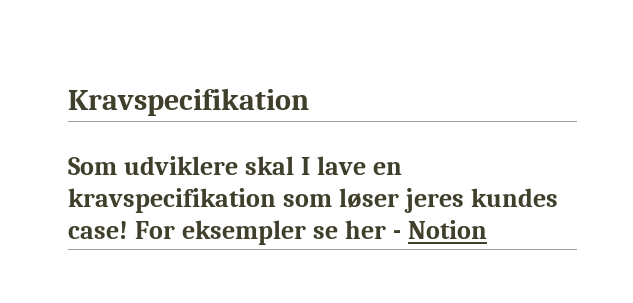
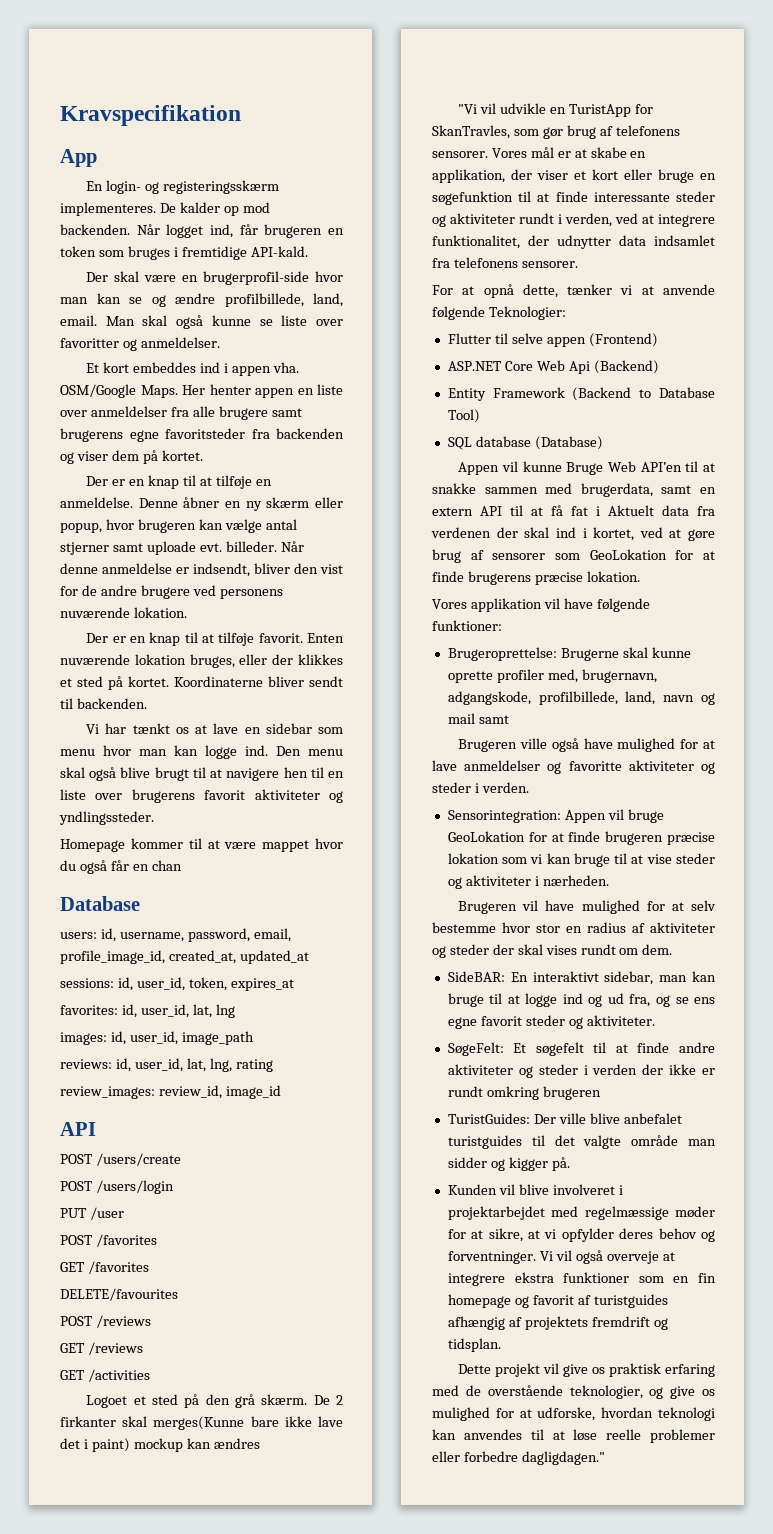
- Som udviklere skal I lave en kravspecifikation som løser jeres kundes case! For eksempler se her - Notion
+ App
+ En login- og registeringsskærm implementeres. De kalder op mod backenden. Når logget ind, får brugeren en token som bruges i fremtidige API-kald.
+ Der skal være en brugerprofil-side hvor man kan se og ændre profilbillede, land, email. Man skal også kunne se liste over favoritter og anmeldelser.
+ Et kort embeddes ind i appen vha. OSM/Google Maps. Her henter appen en liste over anmeldelser fra alle brugere samt brugerens egne favoritsteder fra backenden og viser dem på kortet.
+ Der er en knap til at tilføje en anmeldelse. Denne åbner en ny skærm eller popup, hvor brugeren kan vælge antal stjerner samt uploade evt. billeder. Når denne anmeldelse er indsendt, bliver den vist for de andre brugere ved personens nuværende lokation.
+ Der er en knap til at tilføje favorit. Enten nuværende lokation bruges, eller der klikkes et sted på kortet. Koordinaterne bliver sendt til backenden.
+ Vi har tænkt os at lave en sidebar som menu hvor man kan logge ind. Den menu skal også blive brugt til at navigere hen til en liste over brugerens favorit aktiviteter og yndlingssteder.
+ Homepage kommer til at være mappet hvor du også får en chan
+ Database
+ users: id, username, password, email, profile_image_id, created_at, updated_at
+ sessions: id, user_id, token, expires_at
+ favorites: id, user_id, lat, lng
+ images: id, user_id, image_path
+ reviews: id, user_id, lat, lng, rating
+ review_images: review_id, image_id
+ API
+ POST /users/create
+ POST /users/login
+ PUT /user
+ POST /favorites
+ GET /favorites
+ DELETE/favourites
+ POST /reviews
+ GET /reviews
+ GET /activities
+ Logoet et sted på den grå skærm. De 2 firkanter skal merges(Kunne bare ikke lave det i paint) mockup kan ændres
+ "Vi vil udvikle en TuristApp for SkanTravles, som gør brug af telefonens sensorer. Vores mål er at skabe en applikation, der viser et kort eller bruge en søgefunktion til at finde interessante steder og aktiviteter rundt i verden, ved at integrere funktionalitet, der udnytter data indsamlet fra telefonens sensorer.
+ For at opnå dette, tænker vi at anvende følgende Teknologier:
+ Flutter til selve appen (Frontend)
+ ASP.NET Core Web Api (Backend)
+ Entity Framework (Backend to Database Tool)
+ SQL database (Database)
+ Appen vil kunne Bruge Web API’en til at snakke sammen med brugerdata, samt en extern API til at få fat i Aktuelt data fra verdenen der skal ind i kortet, ved at gøre brug af sensorer som GeoLokation for at finde brugerens præcise lokation.
+ Vores applikation vil have følgende funktioner:
+ Brugeroprettelse: Brugerne skal kunne oprette profiler med, brugernavn, adgangskode, profilbillede, land, navn og mail samt
+ Brugeren ville også have mulighed for at lave anmeldelser og favoritte aktiviteter og steder i verden.
+ Sensorintegration: Appen vil bruge GeoLokation for at finde brugeren præcise lokation som vi kan bruge til at vise steder og aktiviteter i nærheden.
+ Brugeren vil have mulighed for at selv bestemme hvor stor en radius af aktiviteter og steder der skal vises rundt om dem.
+ SideBAR: En interaktivt sidebar, man kan bruge til at logge ind og ud fra, og se ens egne favorit steder og aktiviteter.
+ SøgeFelt: Et søgefelt til at finde andre aktiviteter og steder i verden der ikke er rundt omkring brugeren
+ TuristGuides: Der ville blive anbefalet turistguides til det valgte område man sidder og kigger på.
+ Kunden vil blive involveret i projektarbejdet med regelmæssige møder for at sikre, at vi opfylder deres behov og forventninger. Vi vil også overveje at integrere ekstra funktioner som en fin homepage og favorit af turistguides afhængig af projektets fremdrift og tidsplan.
+ Dette projekt vil give os praktisk erfaring med de overstående teknologier, og give os mulighed for at udforske, hvordan teknologi kan anvendes til at løse reelle problemer eller forbedre dagligdagen."

